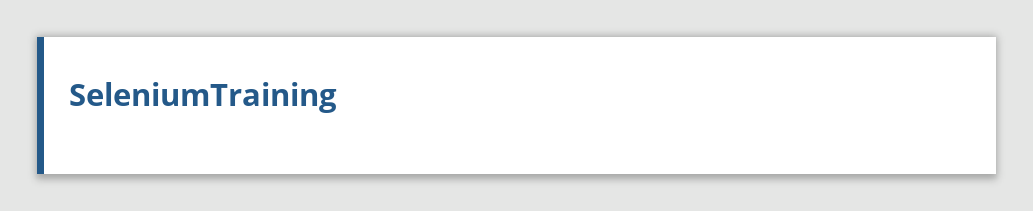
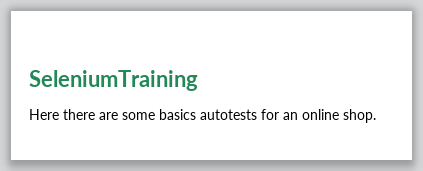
+ Here there are some basics autotests for an online shop.

